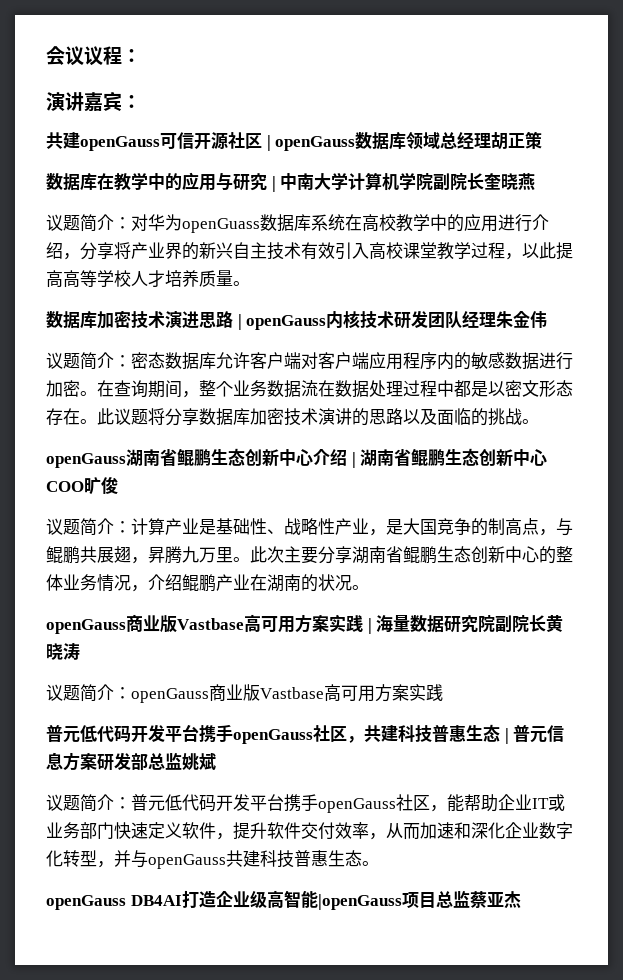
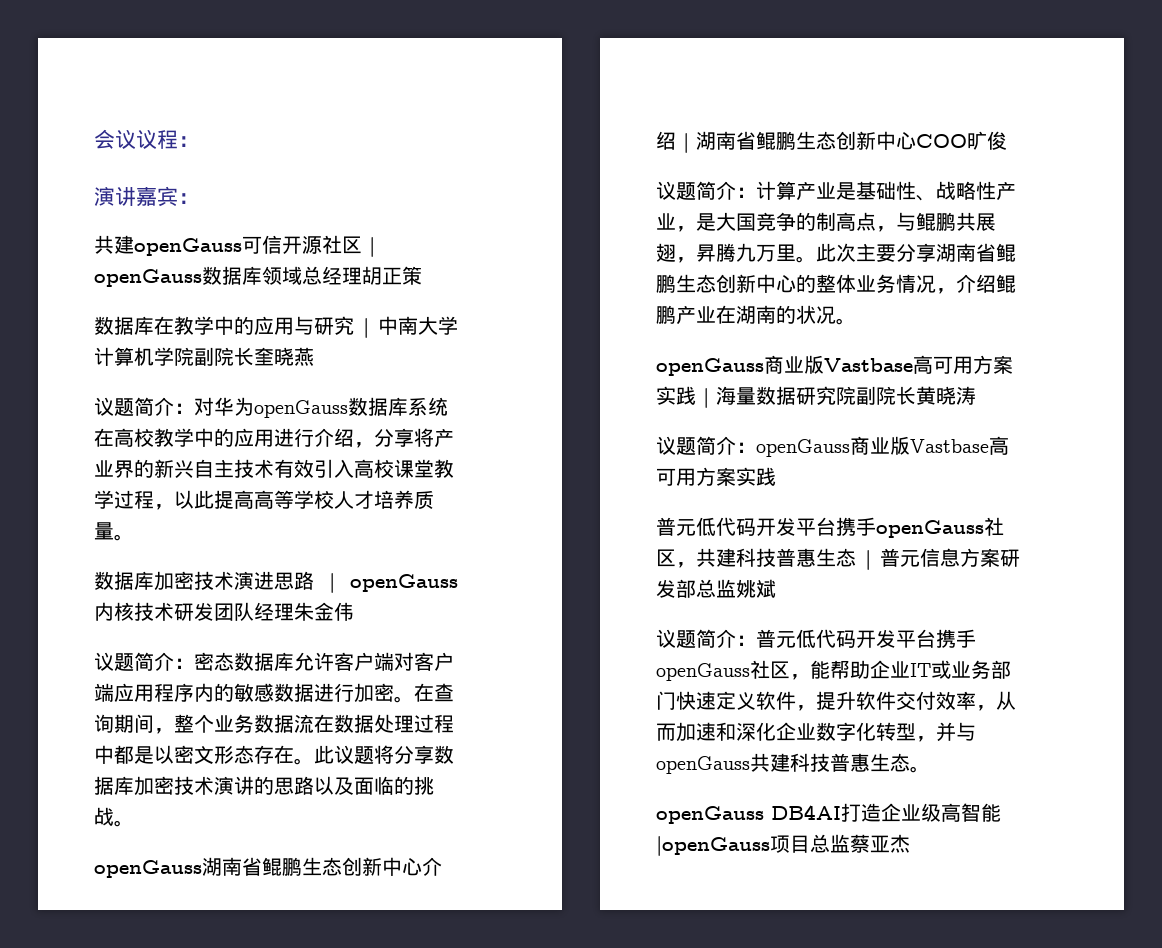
- 议题简介：对华为openGuass数据库系统在高校教学中的应用进行介绍，分享将产业界的新兴自主技术有效引入高校课堂教学过程，以此提高高等学校人才培养质量。
+ 议题简介：对华为openGauss数据库系统在高校教学中的应用进行介绍，分享将产业界的新兴自主技术有效引入高校课堂教学过程，以此提高高等学校人才培养质量。

